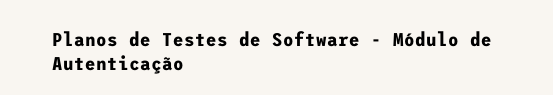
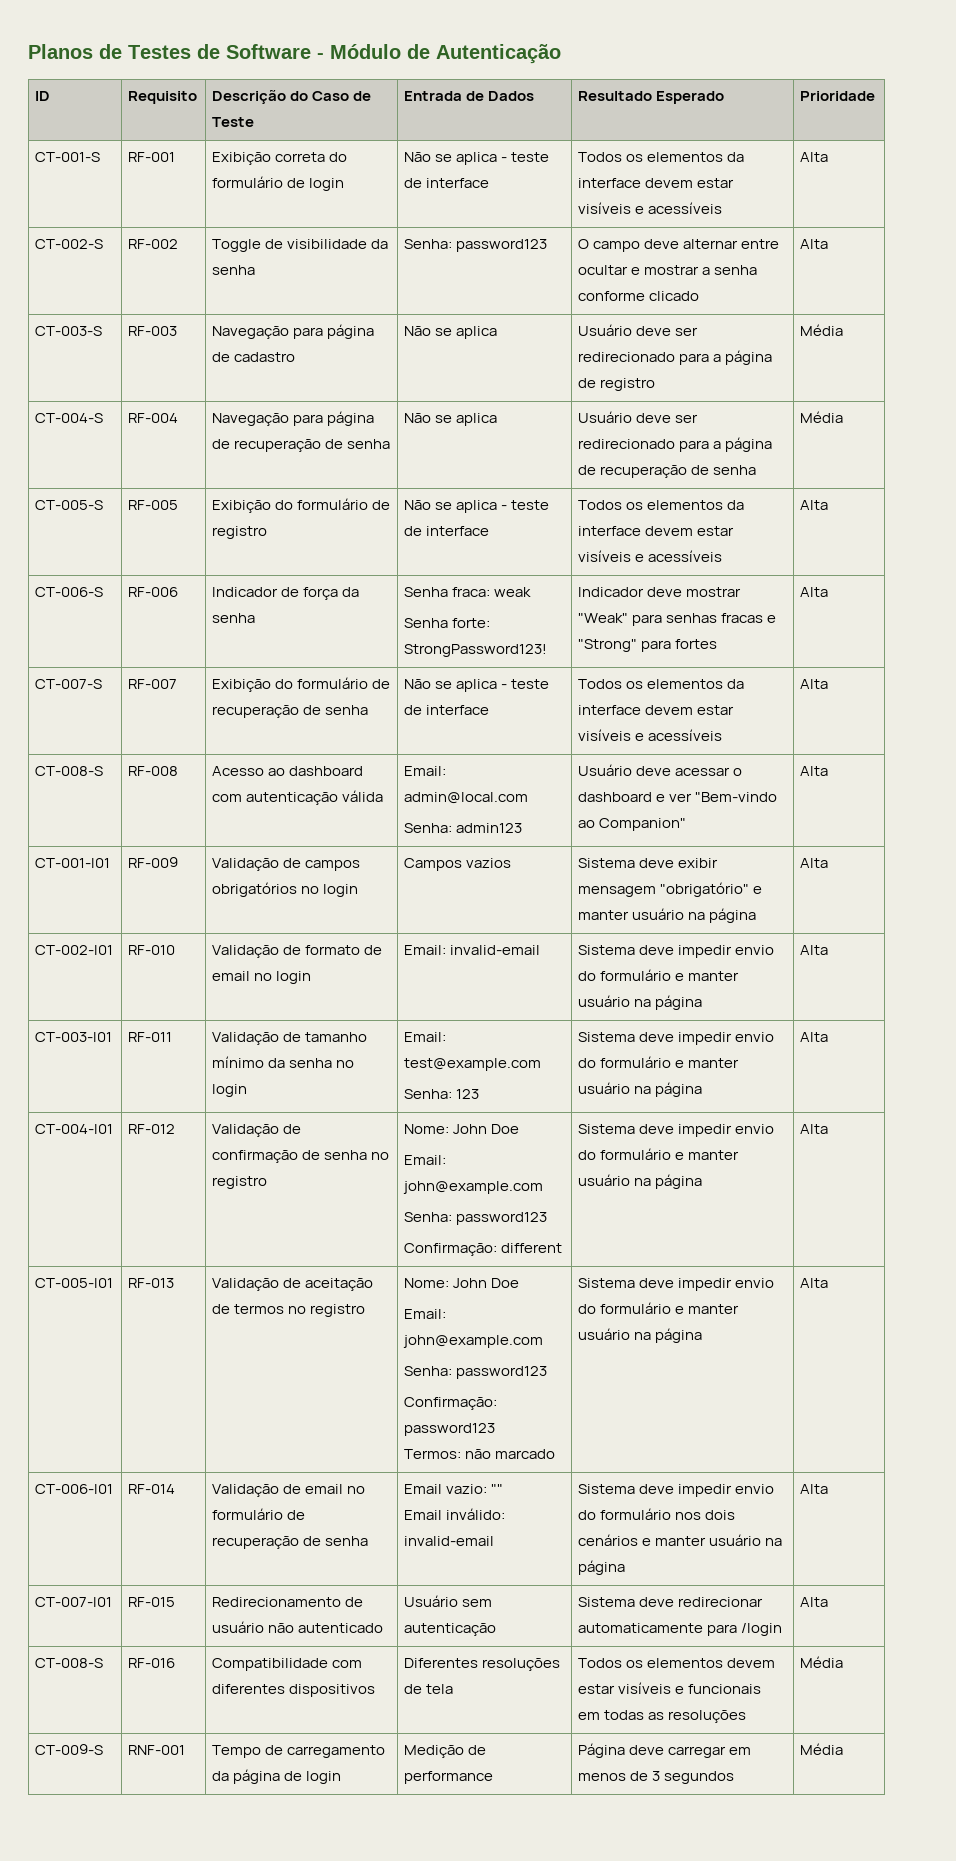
+ ID | Requisito | Descrição do Caso de Teste | Entrada de Dados | Resultado Esperado | Prioridade
+ CT-001-S | RF-001 | Exibição correta do formulário de login | Não se aplica - teste de interface | Todos os elementos da interface devem estar visíveis e acessíveis | Alta
+ CT-002-S | RF-002 | Toggle de visibilidade da senha | Senha: password123 | O campo deve alternar entre ocultar e mostrar a senha conforme clicado | Alta
+ CT-003-S | RF-003 | Navegação para página de cadastro | Não se aplica | Usuário deve ser redirecionado para a página de registro | Média
+ CT-004-S | RF-004 | Navegação para página de recuperação de senha | Não se aplica | Usuário deve ser redirecionado para a página de recuperação de senha | Média
+ CT-005-S | RF-005 | Exibição do formulário de registro | Não se aplica - teste de interface | Todos os elementos da interface devem estar visíveis e acessíveis | Alta
+ CT-006-S | RF-006 | Indicador de força da senha | Senha fraca: weak
+ Senha forte: StrongPassword123! | Indicador deve mostrar "Weak" para senhas fracas e "Strong" para fortes | Alta
+ CT-007-S | RF-007 | Exibição do formulário de recuperação de senha | Não se aplica - teste de interface | Todos os elementos da interface devem estar visíveis e acessíveis | Alta
+ CT-008-S | RF-008 | Acesso ao dashboard com autenticação válida | Email: admin@local.com
+ Senha: admin123 | Usuário deve acessar o dashboard e ver "Bem-vindo ao Companion" | Alta
+ CT-001-I01 | RF-009 | Validação de campos obrigatórios no login | Campos vazios | Sistema deve exibir mensagem "obrigatório" e manter usuário na página | Alta
+ CT-002-I01 | RF-010 | Validação de formato de email no login | Email: invalid-email | Sistema deve impedir envio do formulário e manter usuário na página | Alta
+ CT-003-I01 | RF-011 | Validação de tamanho mínimo da senha no login | Email: test@example.com
+ Senha: 123 | Sistema deve impedir envio do formulário e manter usuário na página | Alta
+ CT-004-I01 | RF-012 | Validação de confirmação de senha no registro | Nome: John Doe
+ Email: john@example.com
+ Senha: password123
+ Confirmação: different | Sistema deve impedir envio do formulário e manter usuário na página | Alta
+ CT-005-I01 | RF-013 | Validação de aceitação de termos no registro | Nome: John Doe
+ Email: john@example.com
+ Senha: password123
+ Confirmação: password123
+ Termos: não marcado | Sistema deve impedir envio do formulário e manter usuário na página | Alta
+ CT-006-I01 | RF-014 | Validação de email no formulário de recuperação de senha | Email vazio: ""
+ Email inválido: invalid-email | Sistema deve impedir envio do formulário nos dois cenários e manter usuário na página | Alta
+ CT-007-I01 | RF-015 | Redirecionamento de usuário não autenticado | Usuário sem autenticação | Sistema deve redirecionar automaticamente para /login | Alta
+ CT-008-S | RF-016 | Compatibilidade com diferentes dispositivos | Diferentes resoluções de tela | Todos os elementos devem estar visíveis e funcionais em todas as resoluções | Média
+ CT-009-S | RNF-001 | Tempo de carregamento da página de login | Medição de performance | Página deve carregar em menos de 3 segundos | Média

